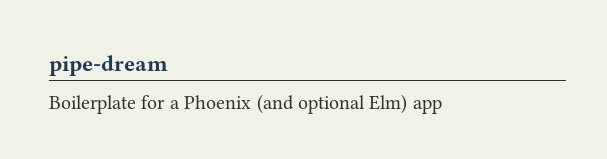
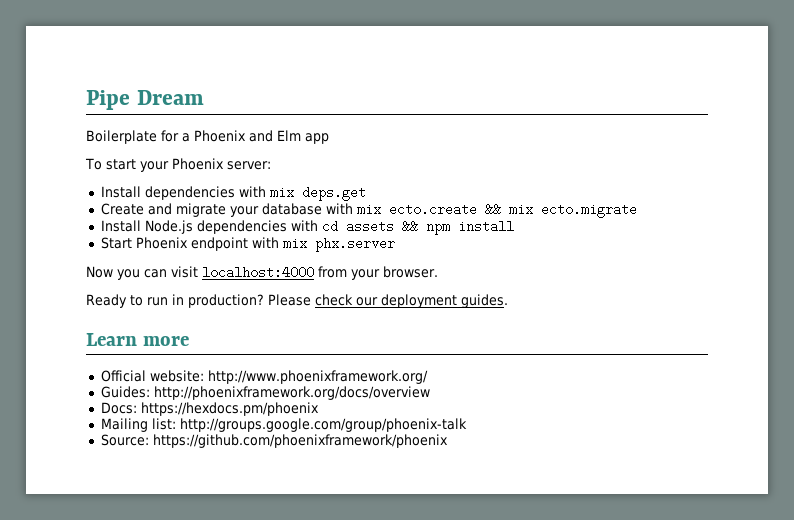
- pipe-dream
+ Pipe Dream
- Boilerplate for a Phoenix (and optional Elm) app
+ Boilerplate for a Phoenix and Elm app
+ To start your Phoenix server:
+ Install dependencies with mix deps.get
+ Create and migrate your database with mix ecto.create && mix ecto.migrate
+ Install Node.js dependencies with cd assets && npm install
+ Start Phoenix endpoint with mix phx.server
+ Now you can visit localhost:4000 from your browser.
+ Ready to run in production? Please check our deployment guides.
+ Learn more
+ Official website: http://www.phoenixframework.org/
+ Guides: http://phoenixframework.org/docs/overview
+ Docs: https://hexdocs.pm/phoenix
+ Mailing list: http://groups.google.com/group/phoenix-talk
+ Source: https://github.com/phoenixframework/phoenix

